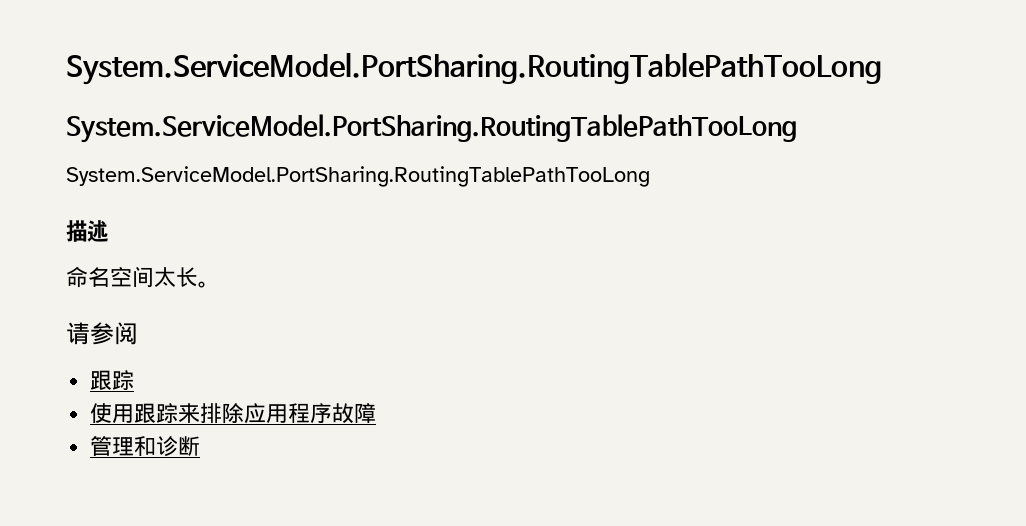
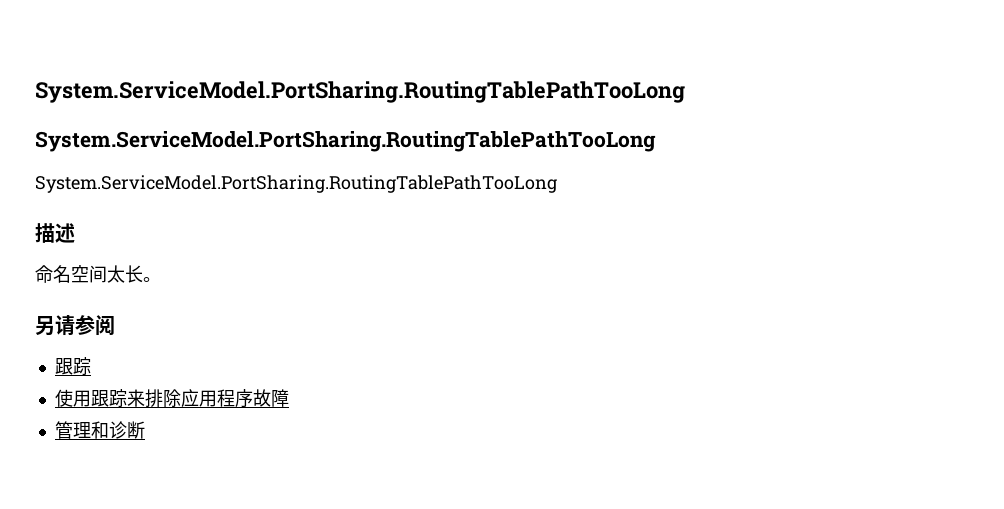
- 请参阅
+ 另请参阅

